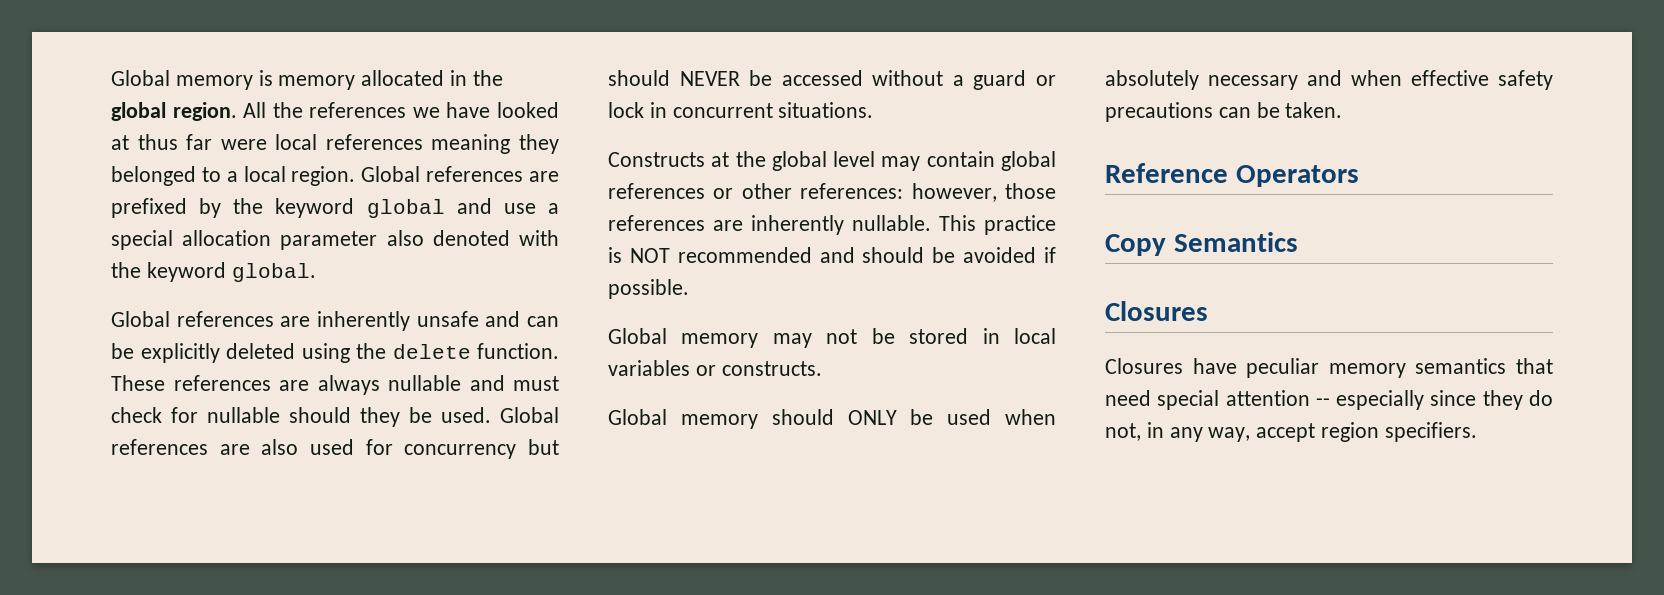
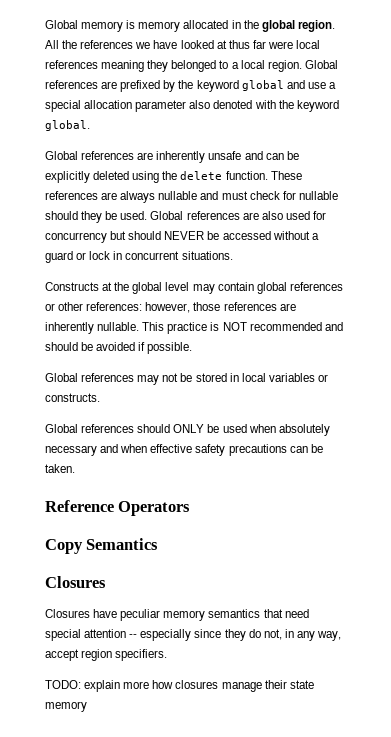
- Global memory may not be stored in local variables or constructs.
+ Global references may not be stored in local variables or constructs.
- Global memory should ONLY be used when absolutely necessary and when effective safety precautions can be taken.
+ Global references should ONLY be used when absolutely necessary and when effective safety precautions can be taken.
+ TODO: explain more how closures manage their state memory

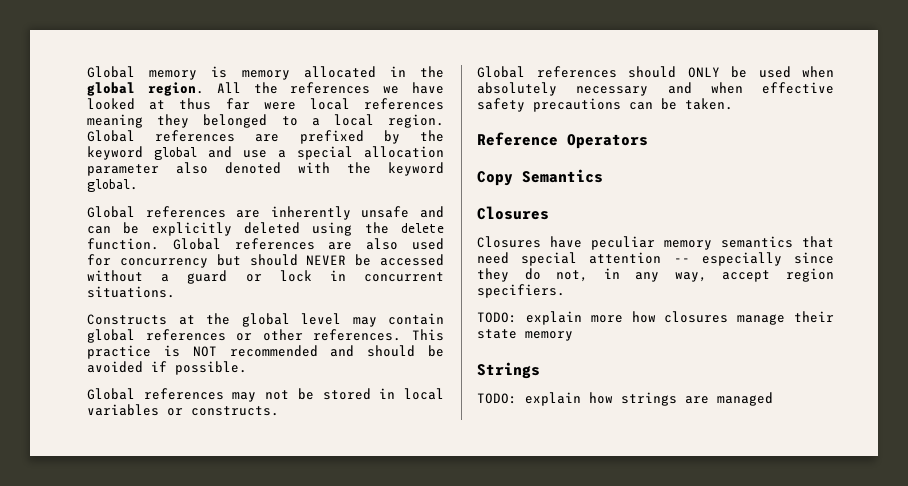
- These references are always nullable and must check for nullable should they be used.
- Constructs at the global level may contain global references or other references: however, those references are inherently nullable.
+ Constructs at the global level may contain global references or other references.
+ Strings
+ TODO: explain how strings are managed

